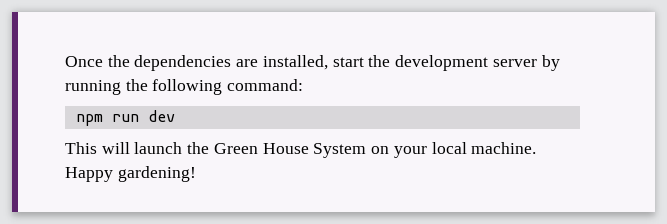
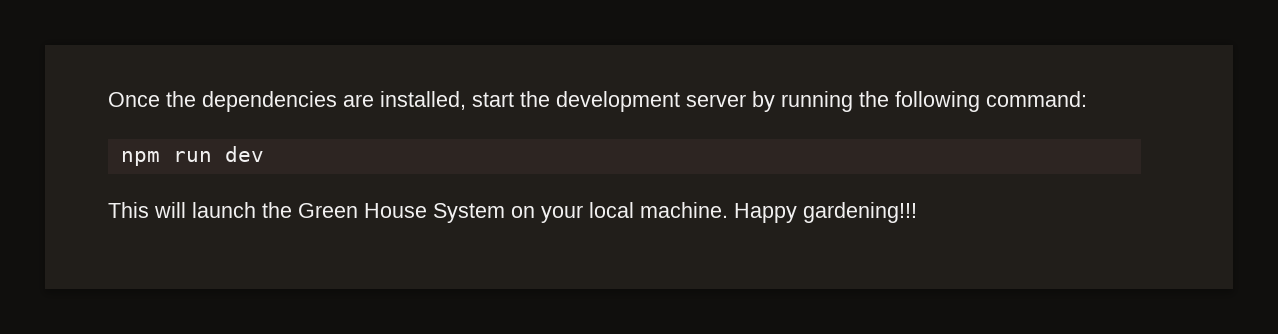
- Happy gardening!
+ Happy gardening!!!

